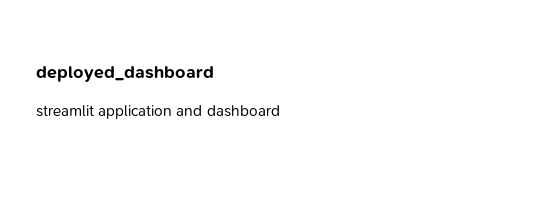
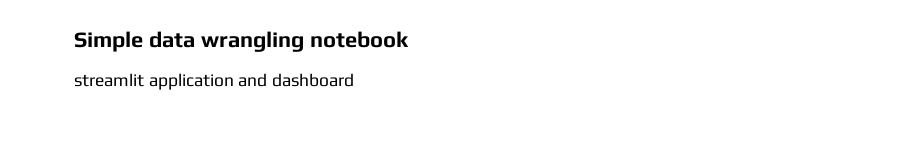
- deployed_dashboard
+ Simple data wrangling notebook

